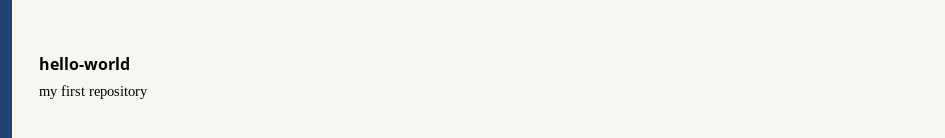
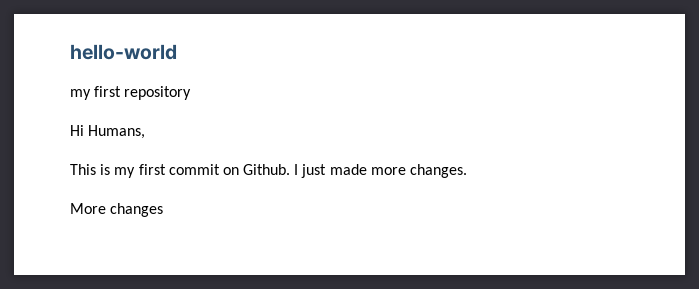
+ Hi Humans,
+ This is my first commit on Github. I just made more changes.
+ More changes

